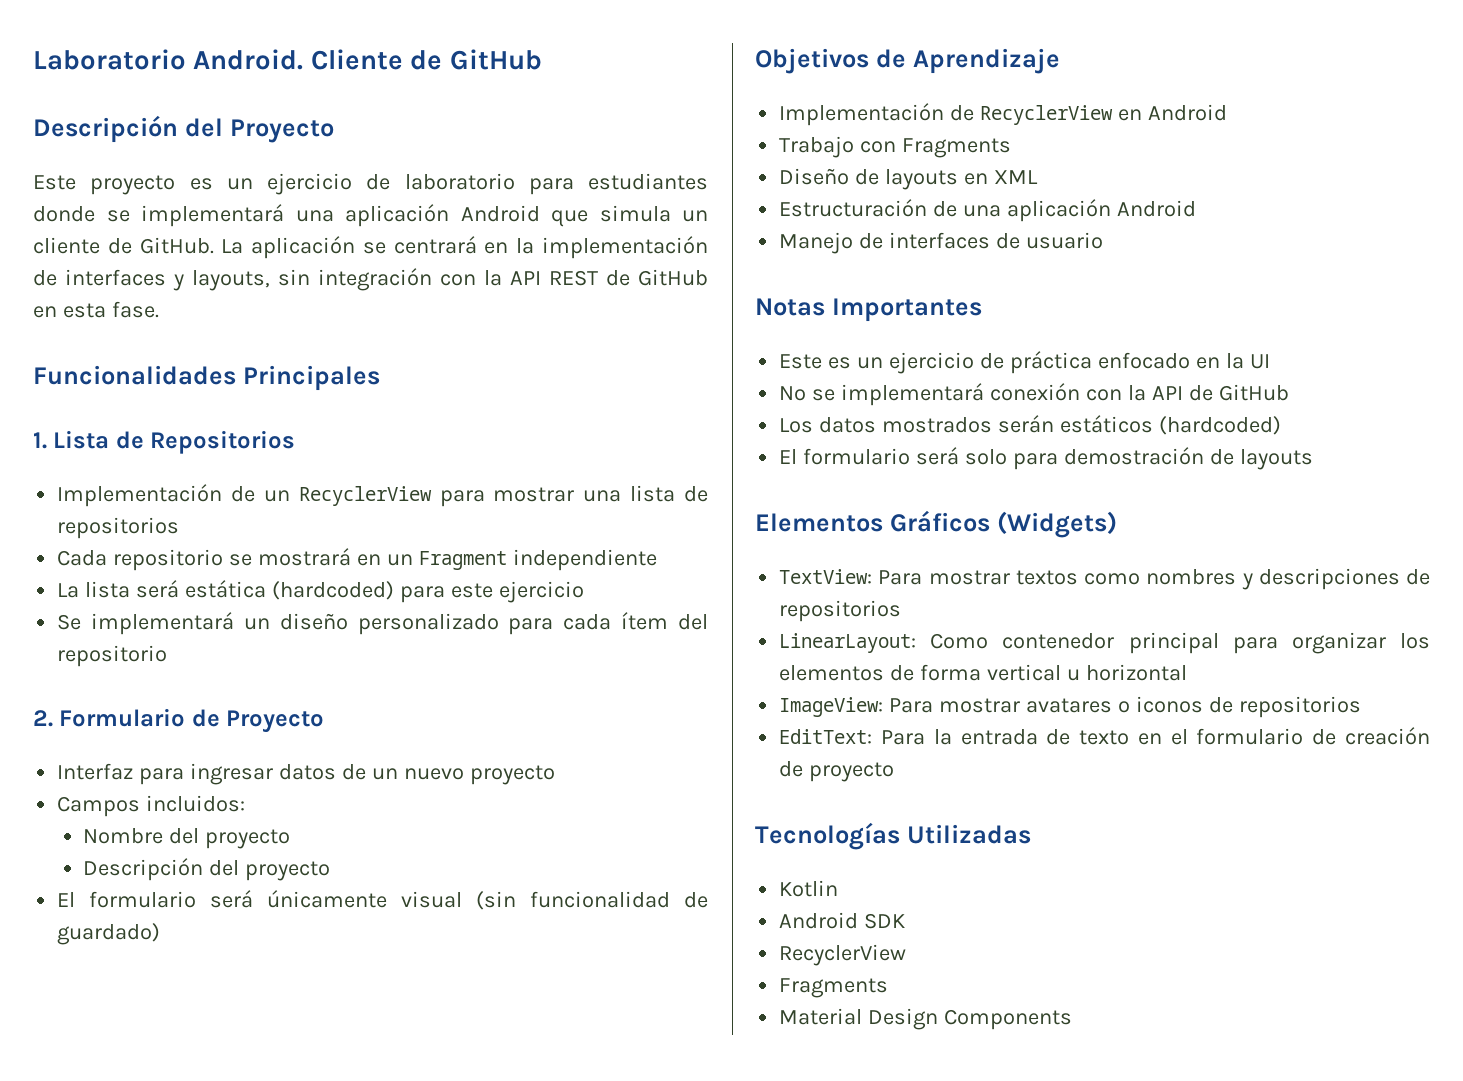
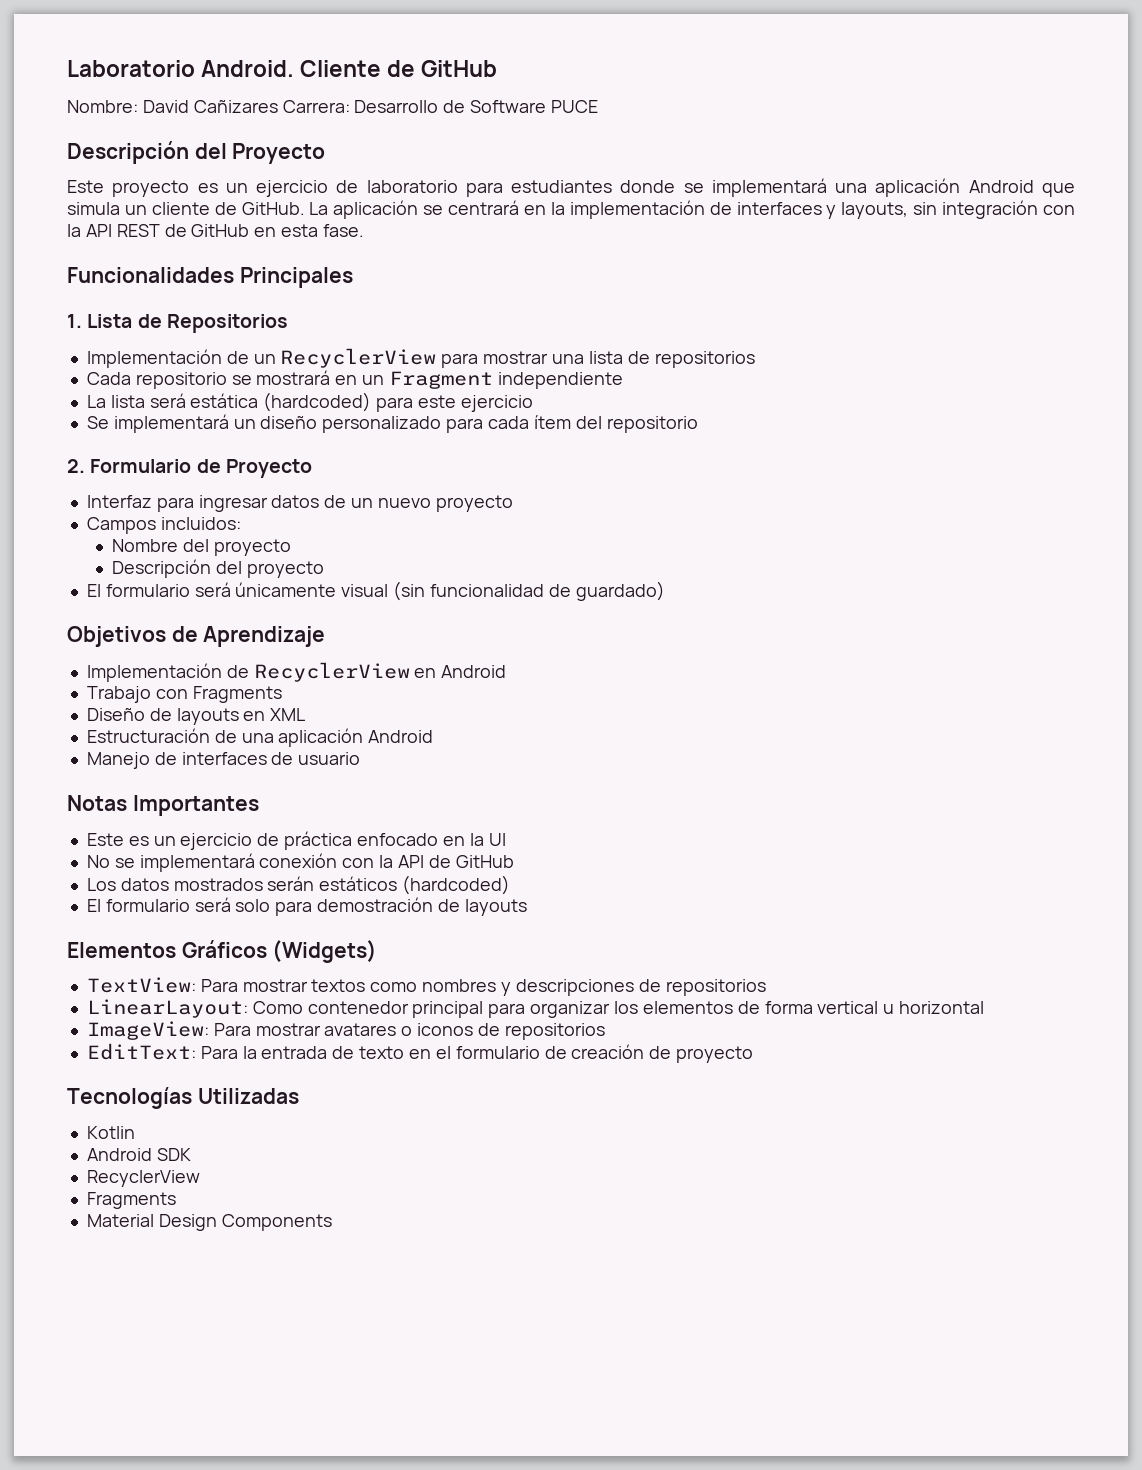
+ Nombre: David Cañizares Carrera: Desarrollo de Software PUCE

